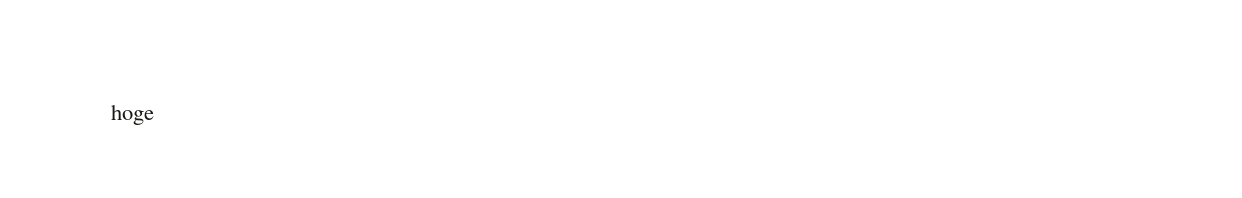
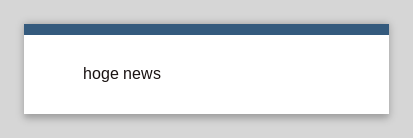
- hoge
+ hoge news

